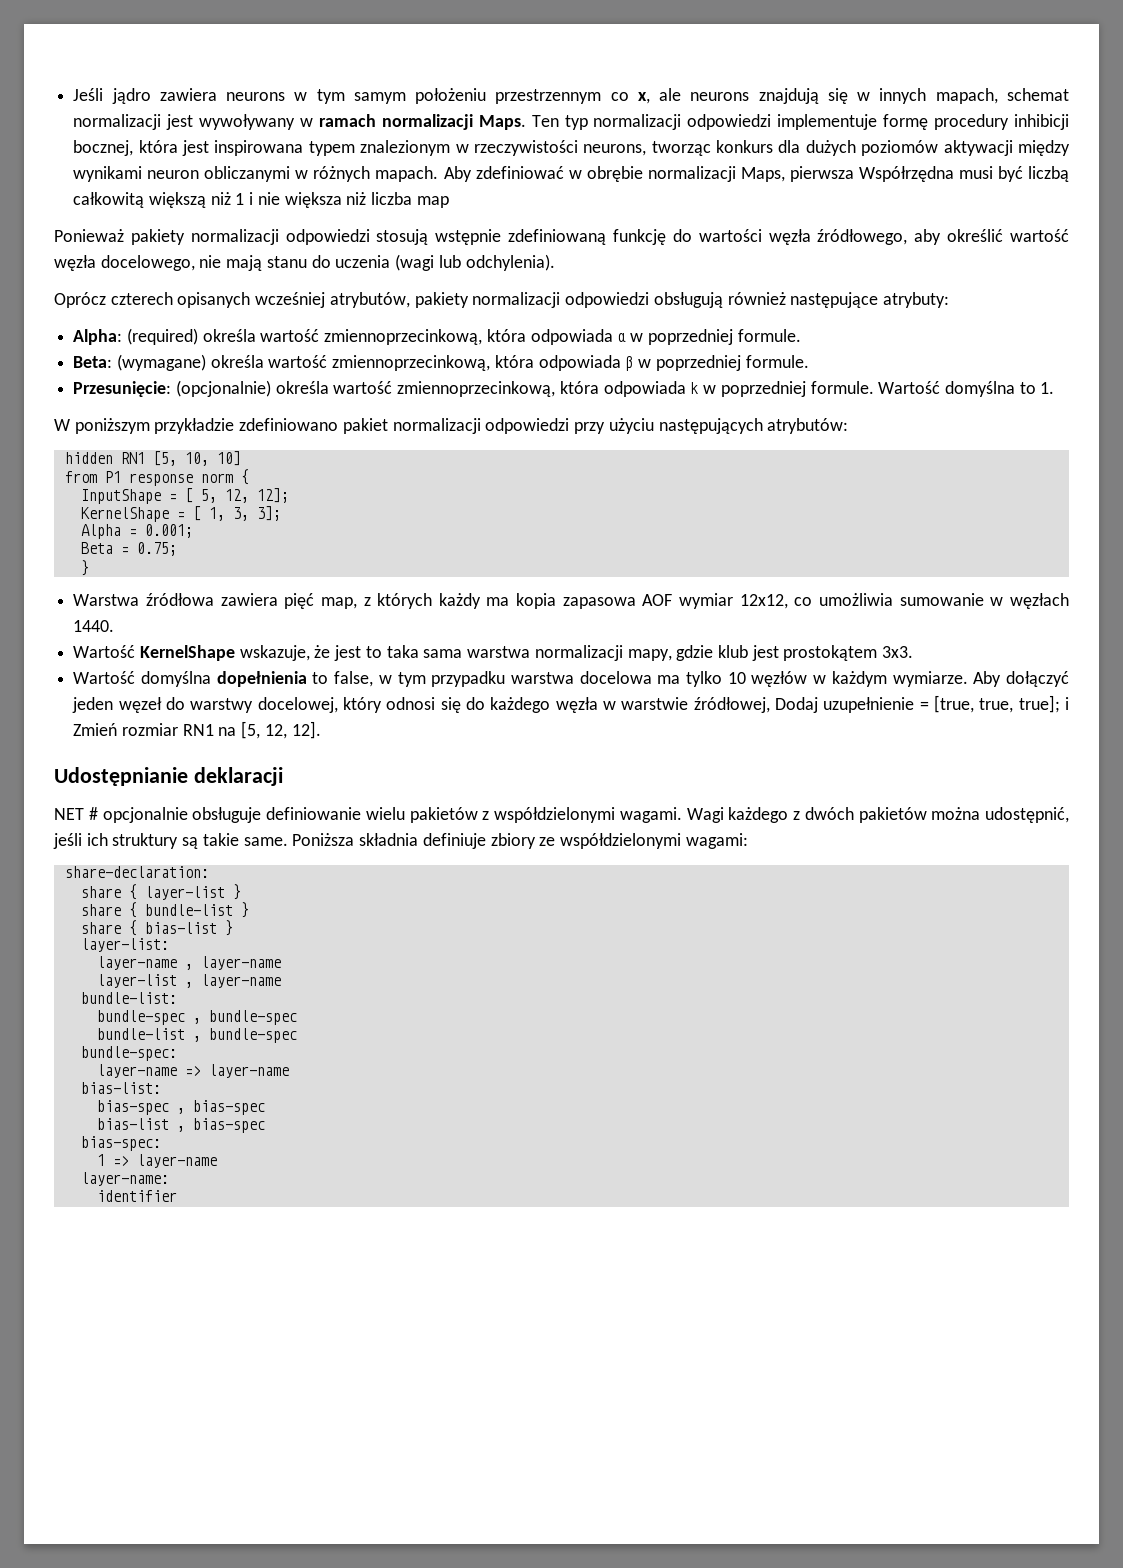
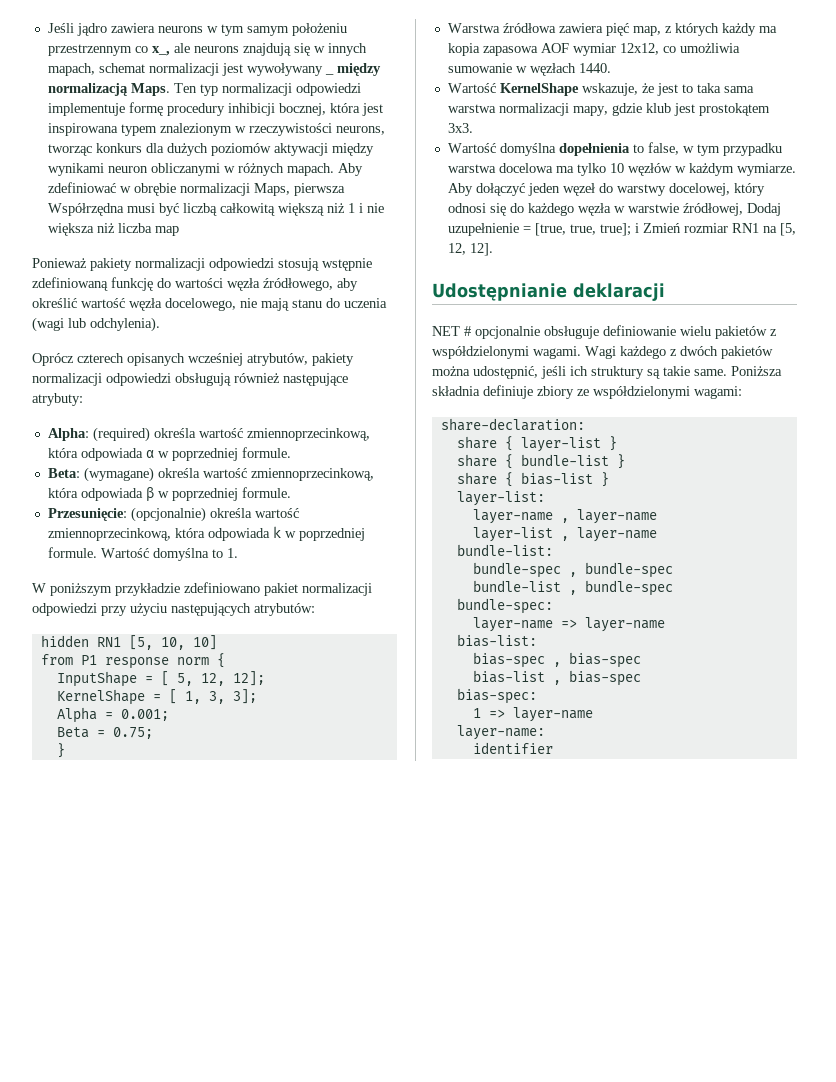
- Jeśli jądro zawiera neurons w tym samym położeniu przestrzennym co x, ale neurons znajdują się w innych mapach, schemat normalizacji jest wywoływany w ramach normalizacji Maps.
+ Jeśli jądro zawiera neurons w tym samym położeniu przestrzennym co x_, ale neurons znajdują się w innych mapach, schemat normalizacji jest wywoływany _ między normalizacją Maps.

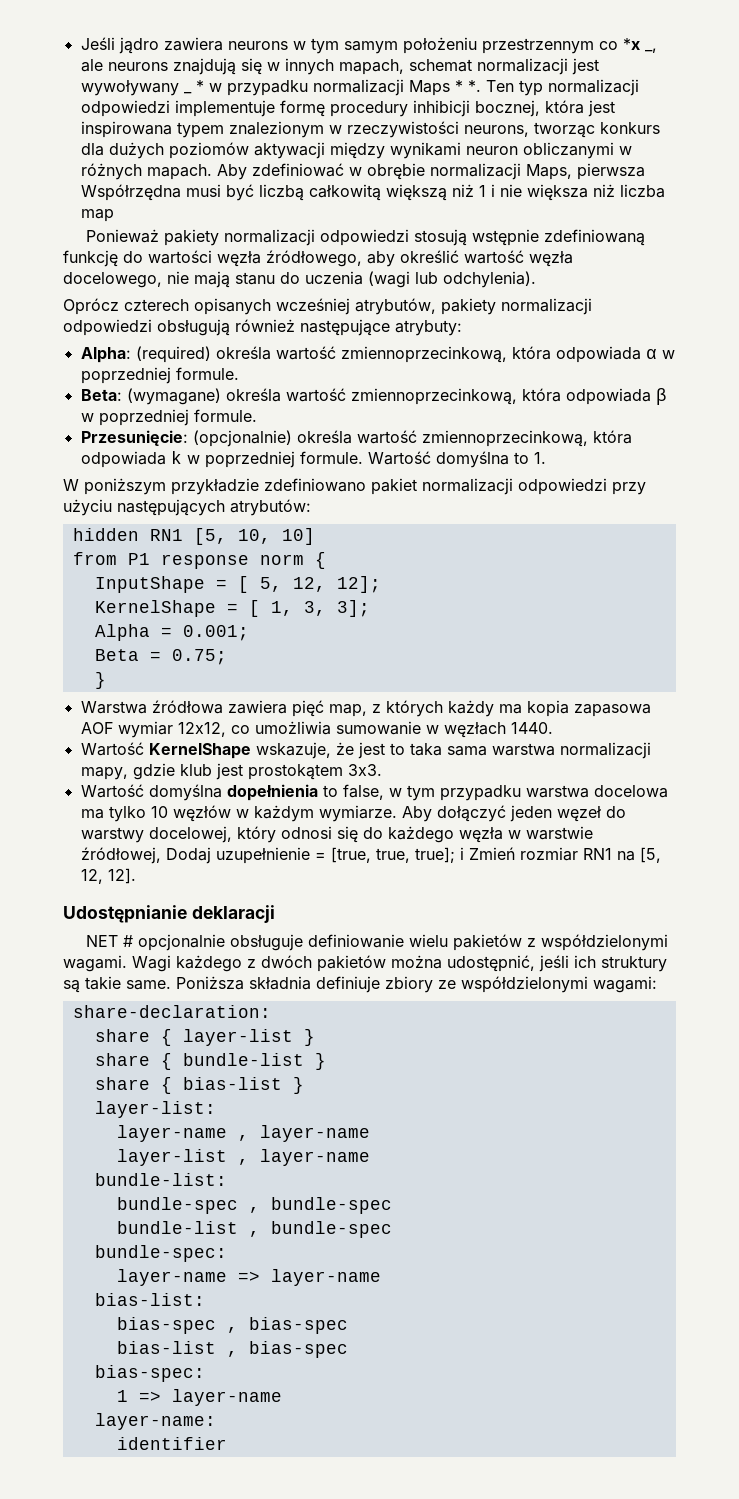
- Jeśli jądro zawiera neurons w tym samym położeniu przestrzennym co x_, ale neurons znajdują się w innych mapach, schemat normalizacji jest wywoływany _ między normalizacją Maps.
+ Jeśli jądro zawiera neurons w tym samym położeniu przestrzennym co *x _, ale neurons znajdują się w innych mapach, schemat normalizacji jest wywoływany _ * w przypadku normalizacji Maps * *.

